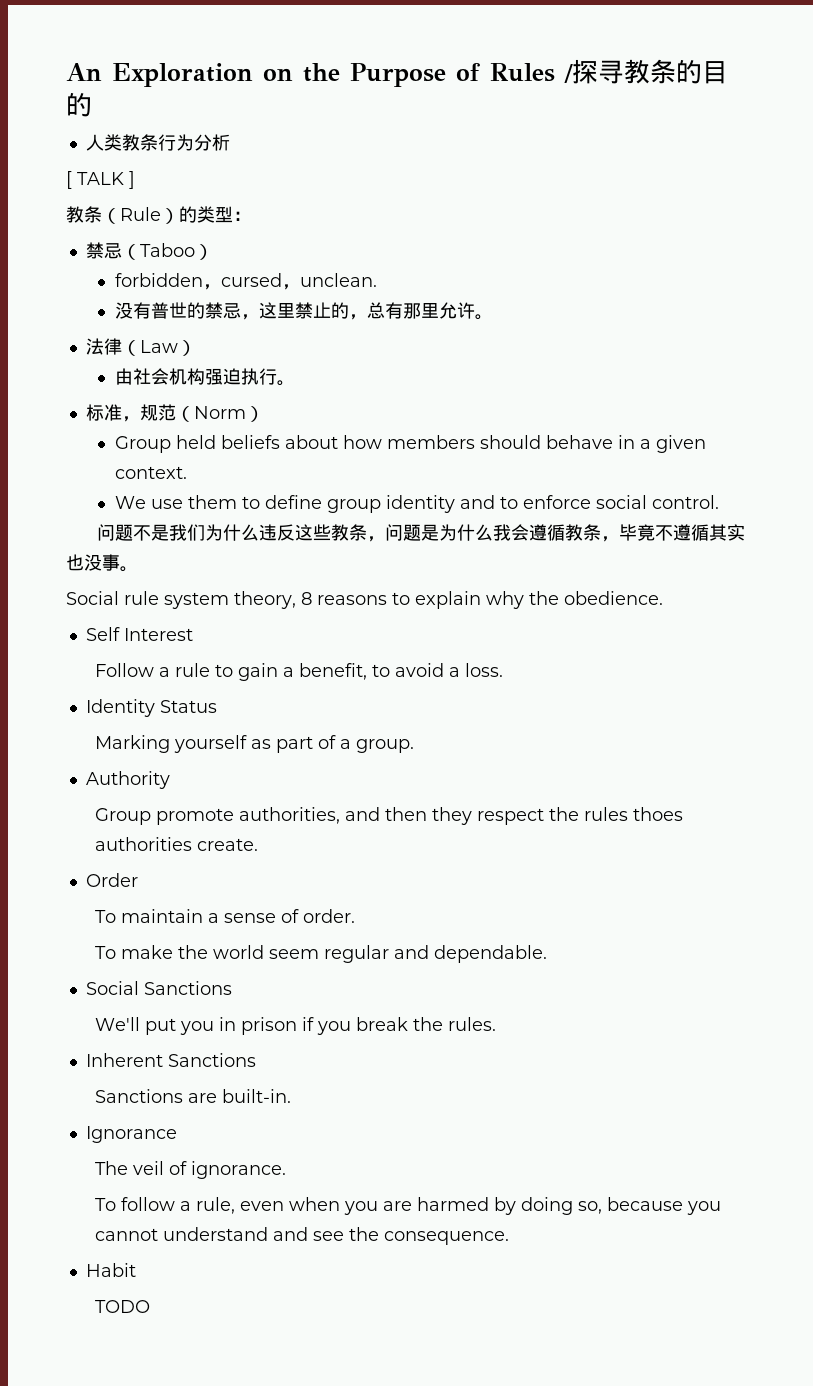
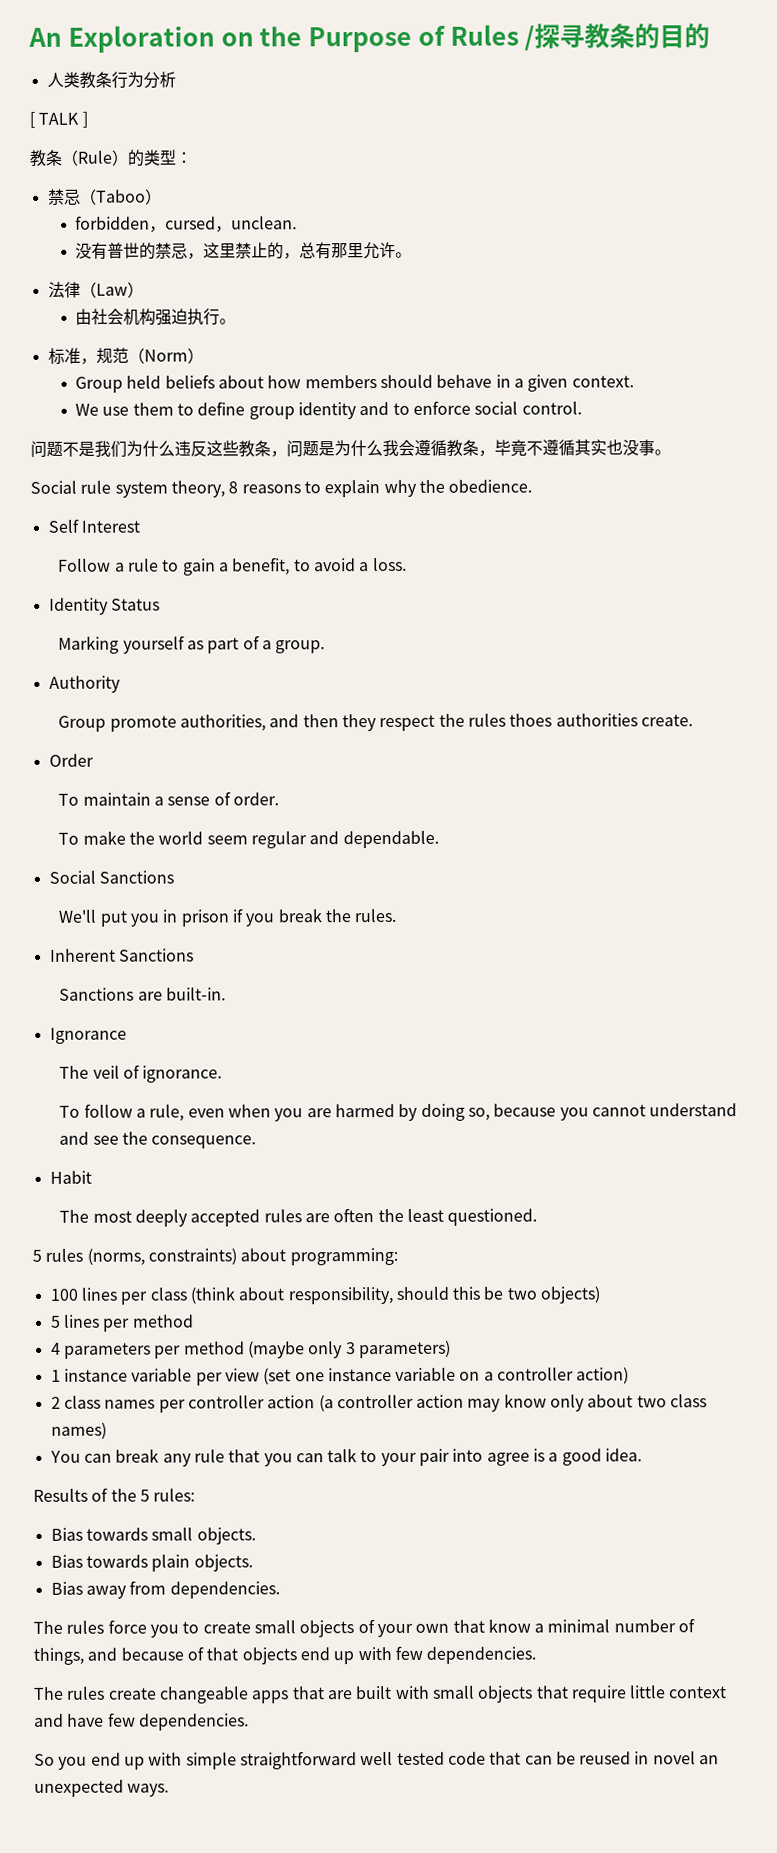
- TODO
+ The most deeply accepted rules are often the least questioned.
+ 5 rules (norms, constraints) about programming:
+ 100 lines per class (think about responsibility, should this be two objects)
+ 5 lines per method
+ 4 parameters per method (maybe only 3 parameters)
+ 1 instance variable per view (set one instance variable on a controller action)
+ 2 class names per controller action (a controller action may know only about two class names)
+ You can break any rule that you can talk to your pair into agree is a good idea.
+ Results of the 5 rules:
+ Bias towards small objects.
+ Bias towards plain objects.
+ Bias away from dependencies.
+ The rules force you to create small objects of your own that know a minimal number of things, and because of that objects end up with few dependencies.
+ The rules create changeable apps that are built with small objects that require little context and have few dependencies.
+ So you end up with simple straightforward well tested code that can be reused in novel an unexpected ways.

